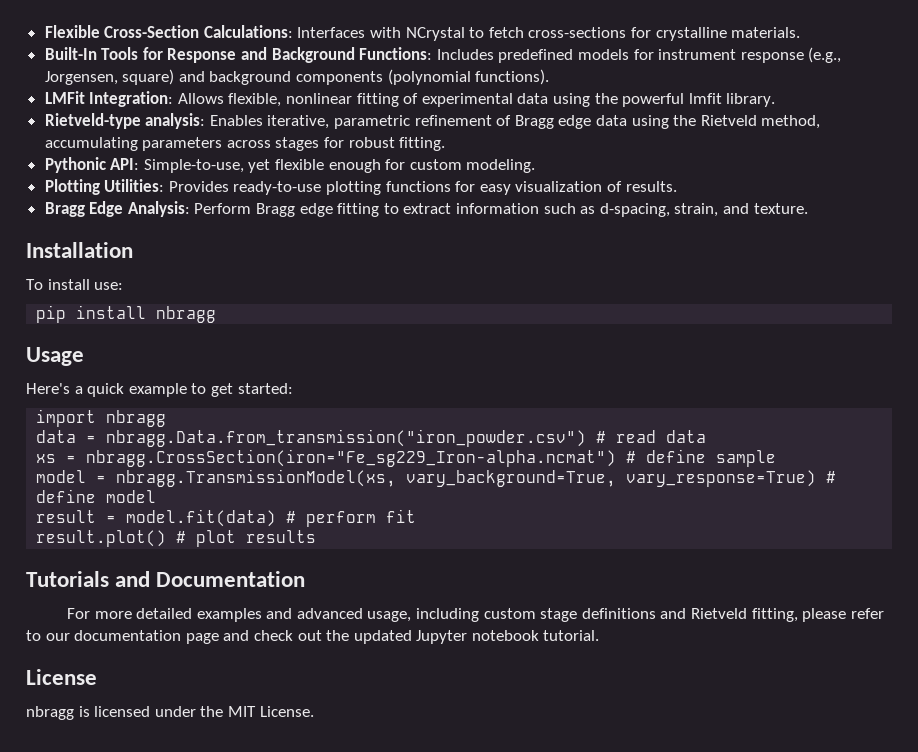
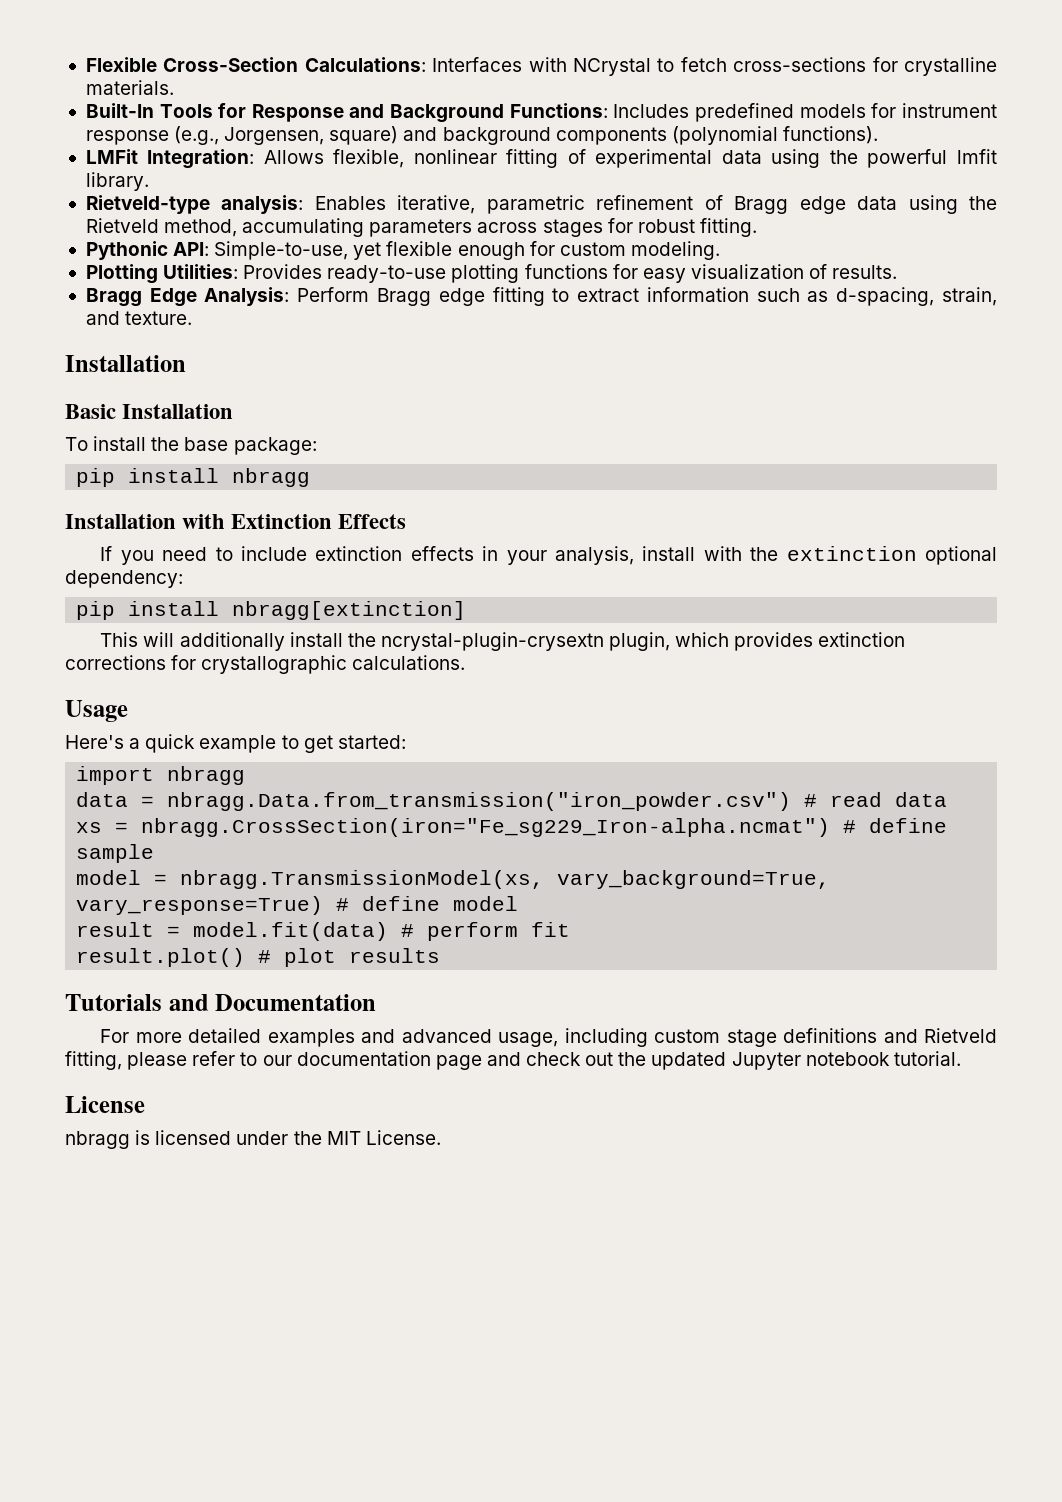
+ Basic Installation
- To install use:
+ To install the base package:
+ Installation with Extinction Effects
+ If you need to include extinction effects in your analysis, install with the extinction optional dependency:
+ pip install nbragg[extinction]
+ This will additionally install the ncrystal-plugin-crysextn plugin, which provides extinction corrections for crystallographic calculations.

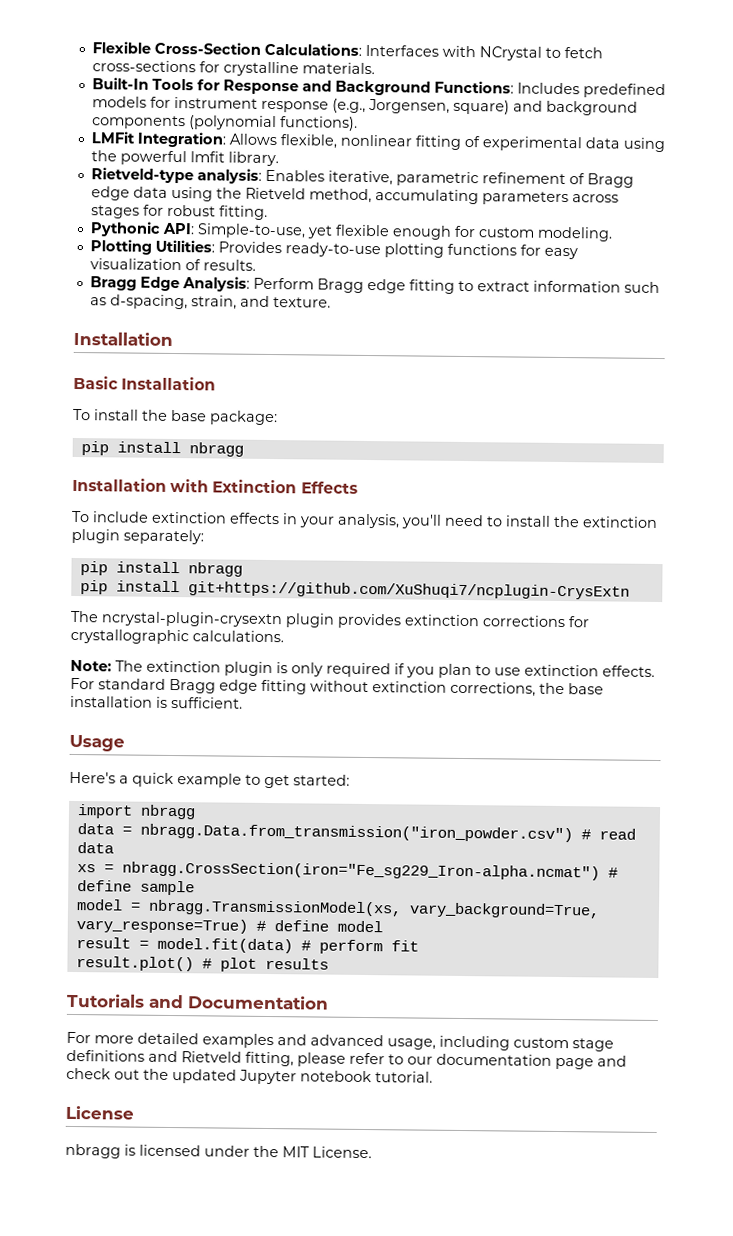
- If you need to include extinction effects in your analysis, install with the extinction optional dependency:
- pip install nbragg[extinction]
- This will additionally install the ncrystal-plugin-crysextn plugin, which provides extinction corrections for crystallographic calculations.
+ To include extinction effects in your analysis, you'll need to install the extinction plugin separately:
+ pip install nbragg
+ pip install git+https://github.com/XuShuqi7/ncplugin-CrysExtn
+ The ncrystal-plugin-crysextn plugin provides extinction corrections for crystallographic calculations.
+ Note: The extinction plugin is only required if you plan to use extinction effects. For standard Bragg edge fitting without extinction corrections, the base installation is sufficient.

